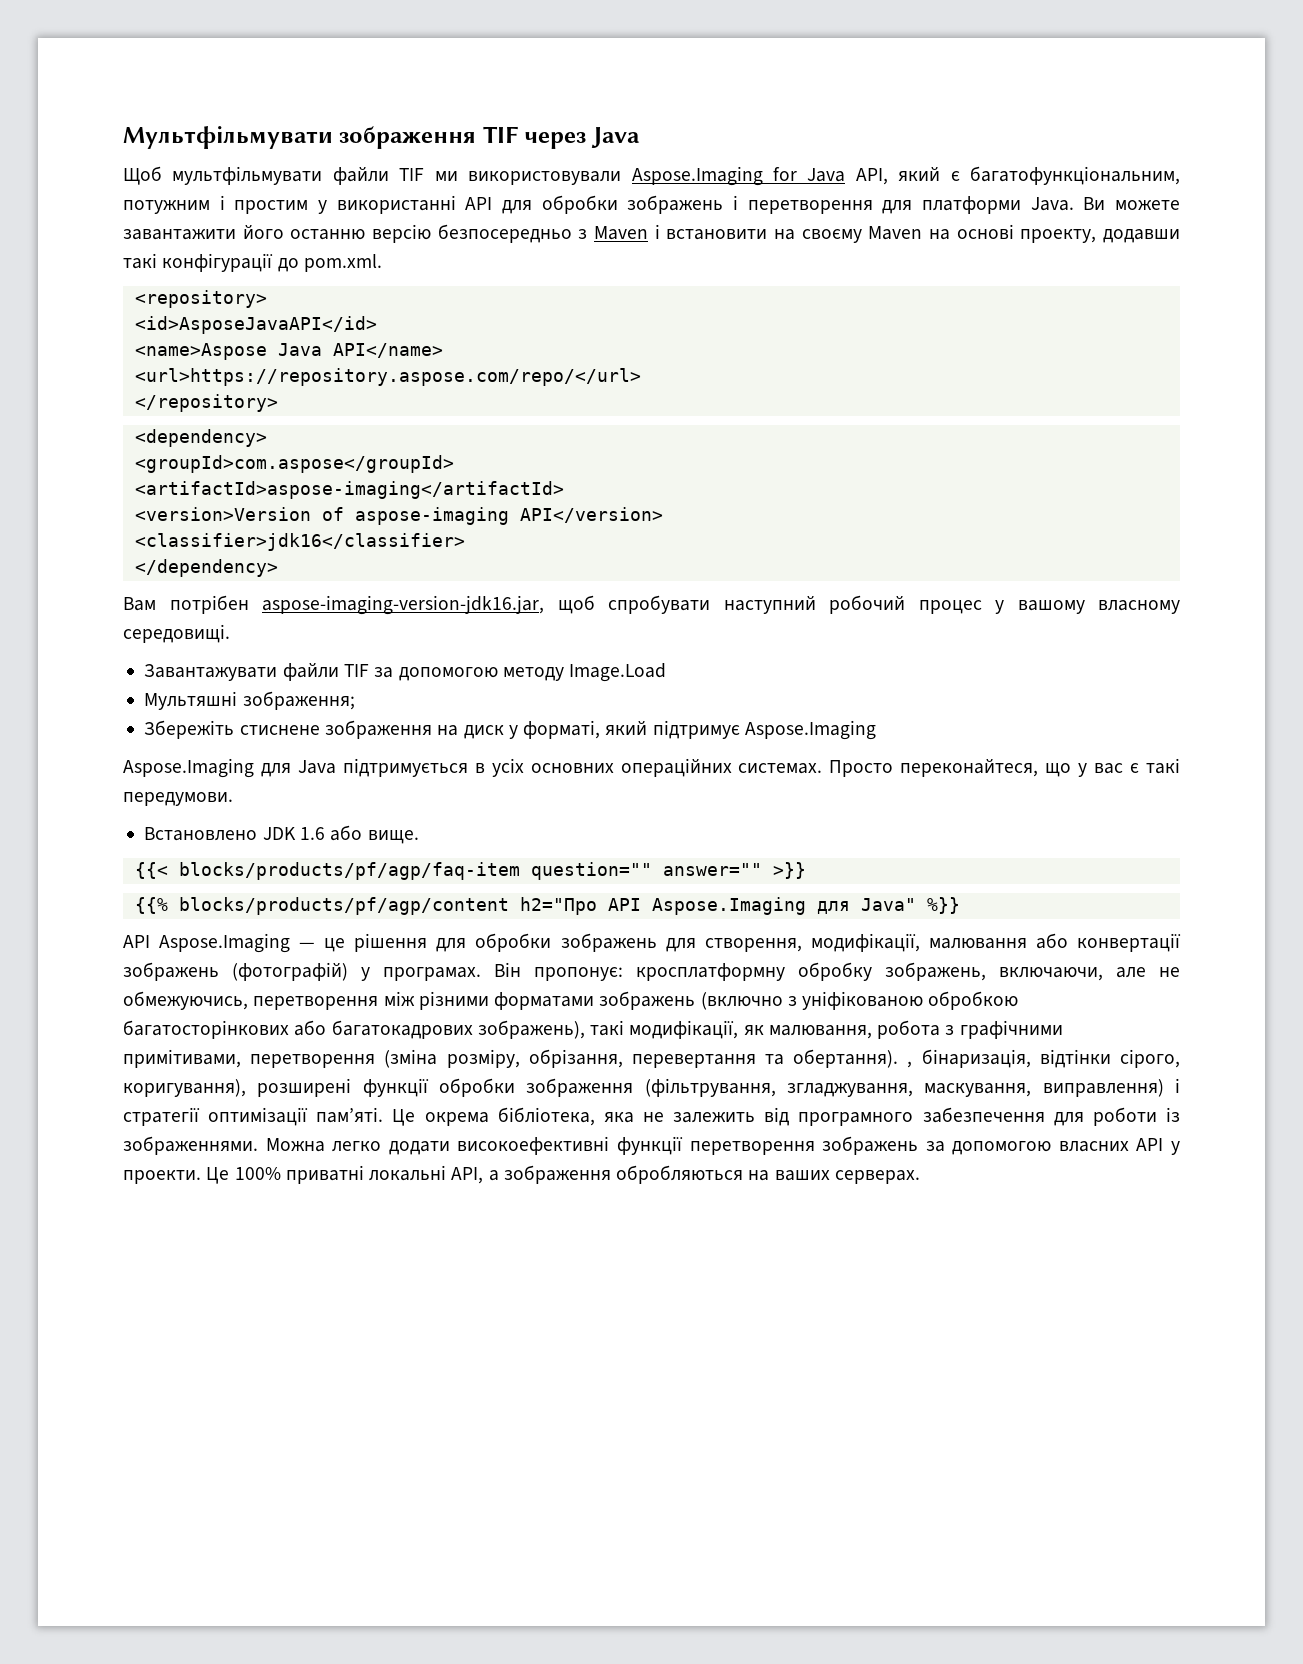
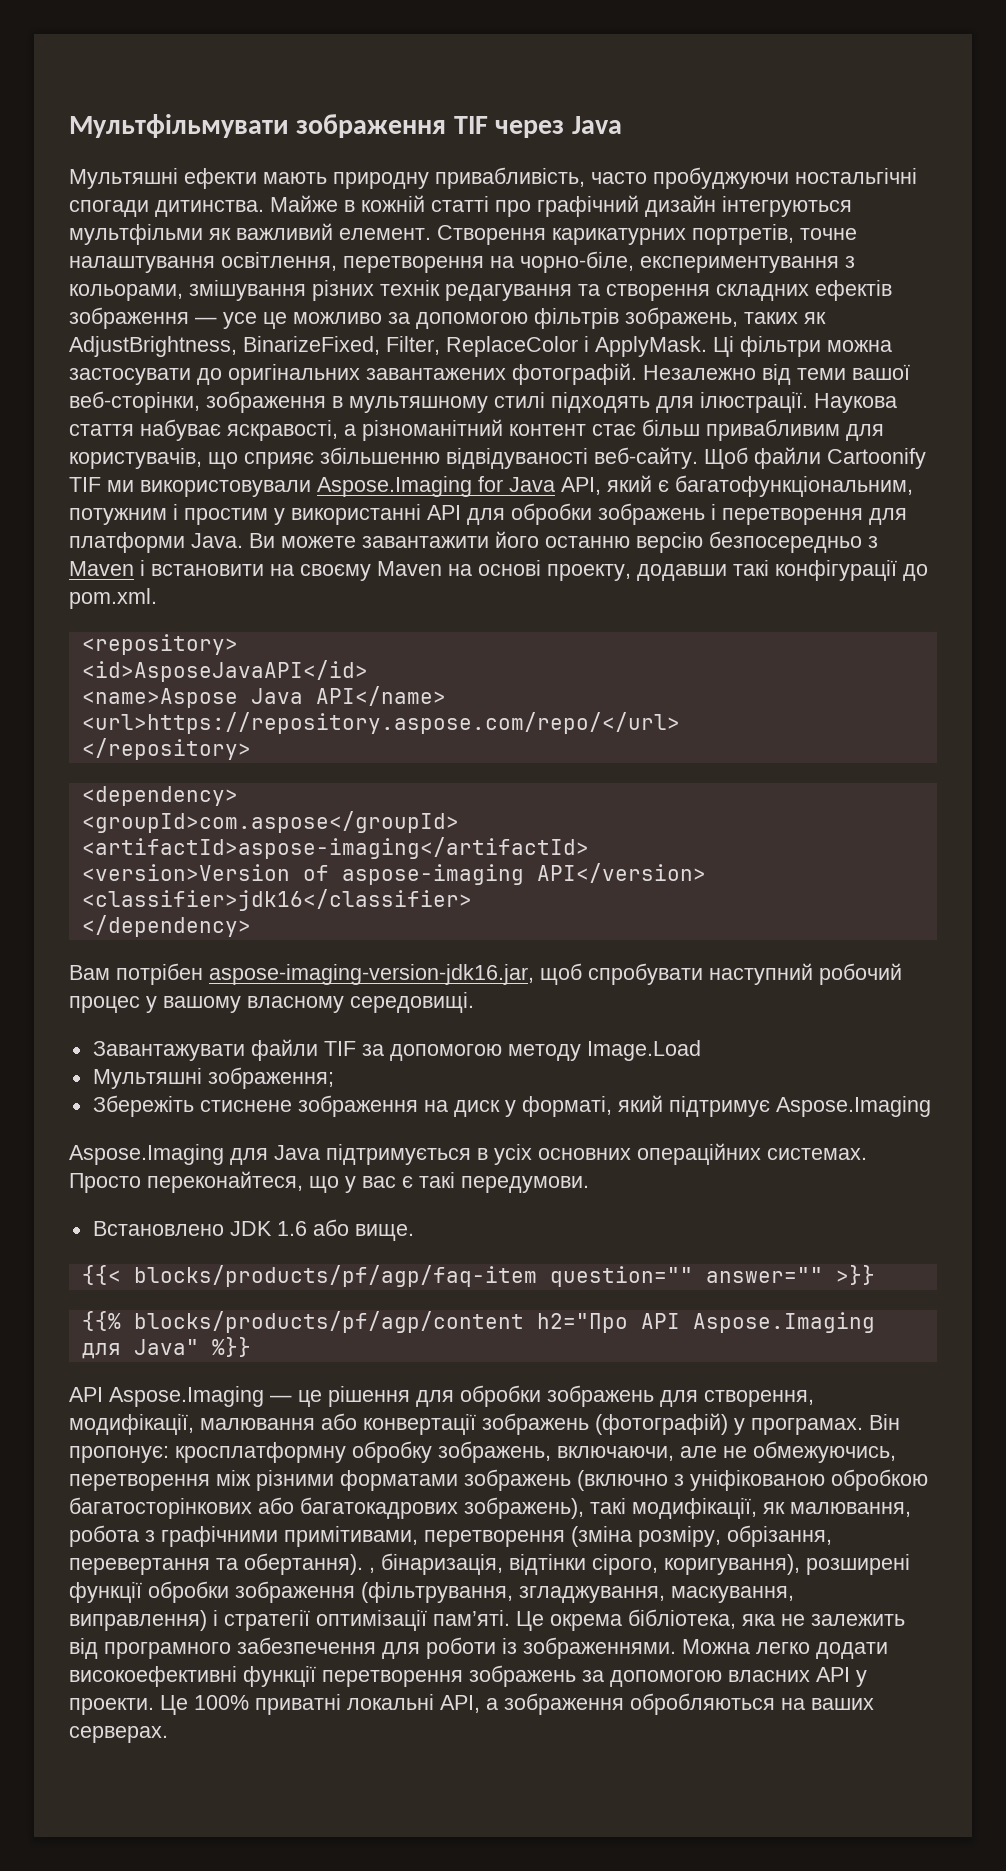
- Щоб мультфільмувати файли TIF ми використовували Aspose.Imaging for Java API, який є багатофункціональним, потужним і простим у використанні API для обробки зображень і перетворення для платформи Java.
+ Мультяшні ефекти мають природну привабливість, часто пробуджуючи ностальгічні спогади дитинства. Майже в кожній статті про графічний дизайн інтегруються мультфільми як важливий елемент. Створення карикатурних портретів, точне налаштування освітлення, перетворення на чорно-біле, експериментування з кольорами, змішування різних технік редагування та створення складних ефектів зображення — усе це можливо за допомогою фільтрів зображень, таких як AdjustBrightness, BinarizeFixed, Filter, ReplaceColor і ApplyMask. Ці фільтри можна застосувати до оригінальних завантажених фотографій. Незалежно від теми вашої веб-сторінки, зображення в мультяшному стилі підходять для ілюстрації. Наукова стаття набуває яскравості, а різноманітний контент стає більш привабливим для користувачів, що сприяє збільшенню відвідуваності веб-сайту. Щоб файли Cartoonify TIF ми використовували Aspose.Imaging for Java API, який є багатофункціональним, потужним і простим у використанні API для обробки зображень і перетворення для платформи Java.

